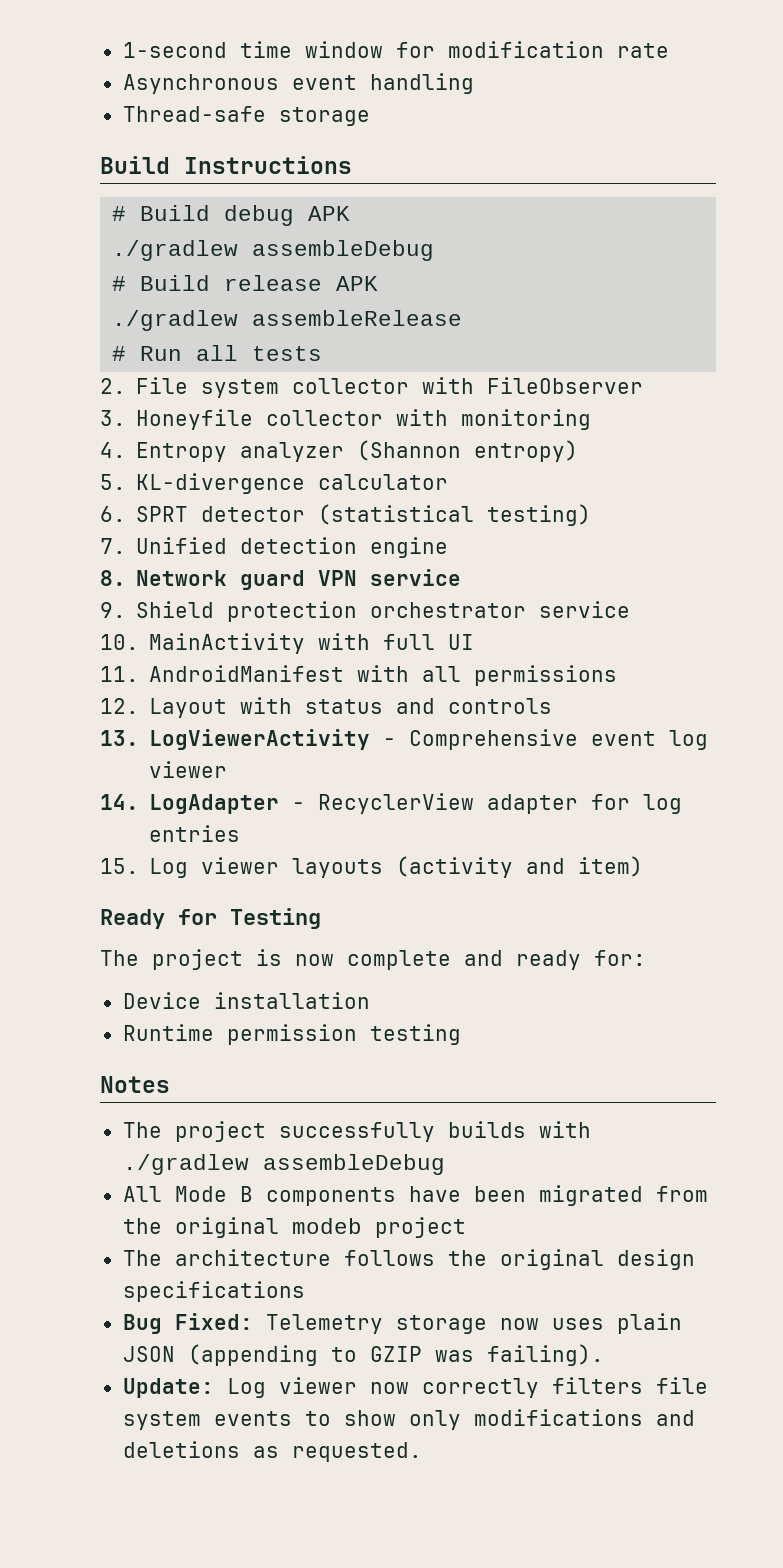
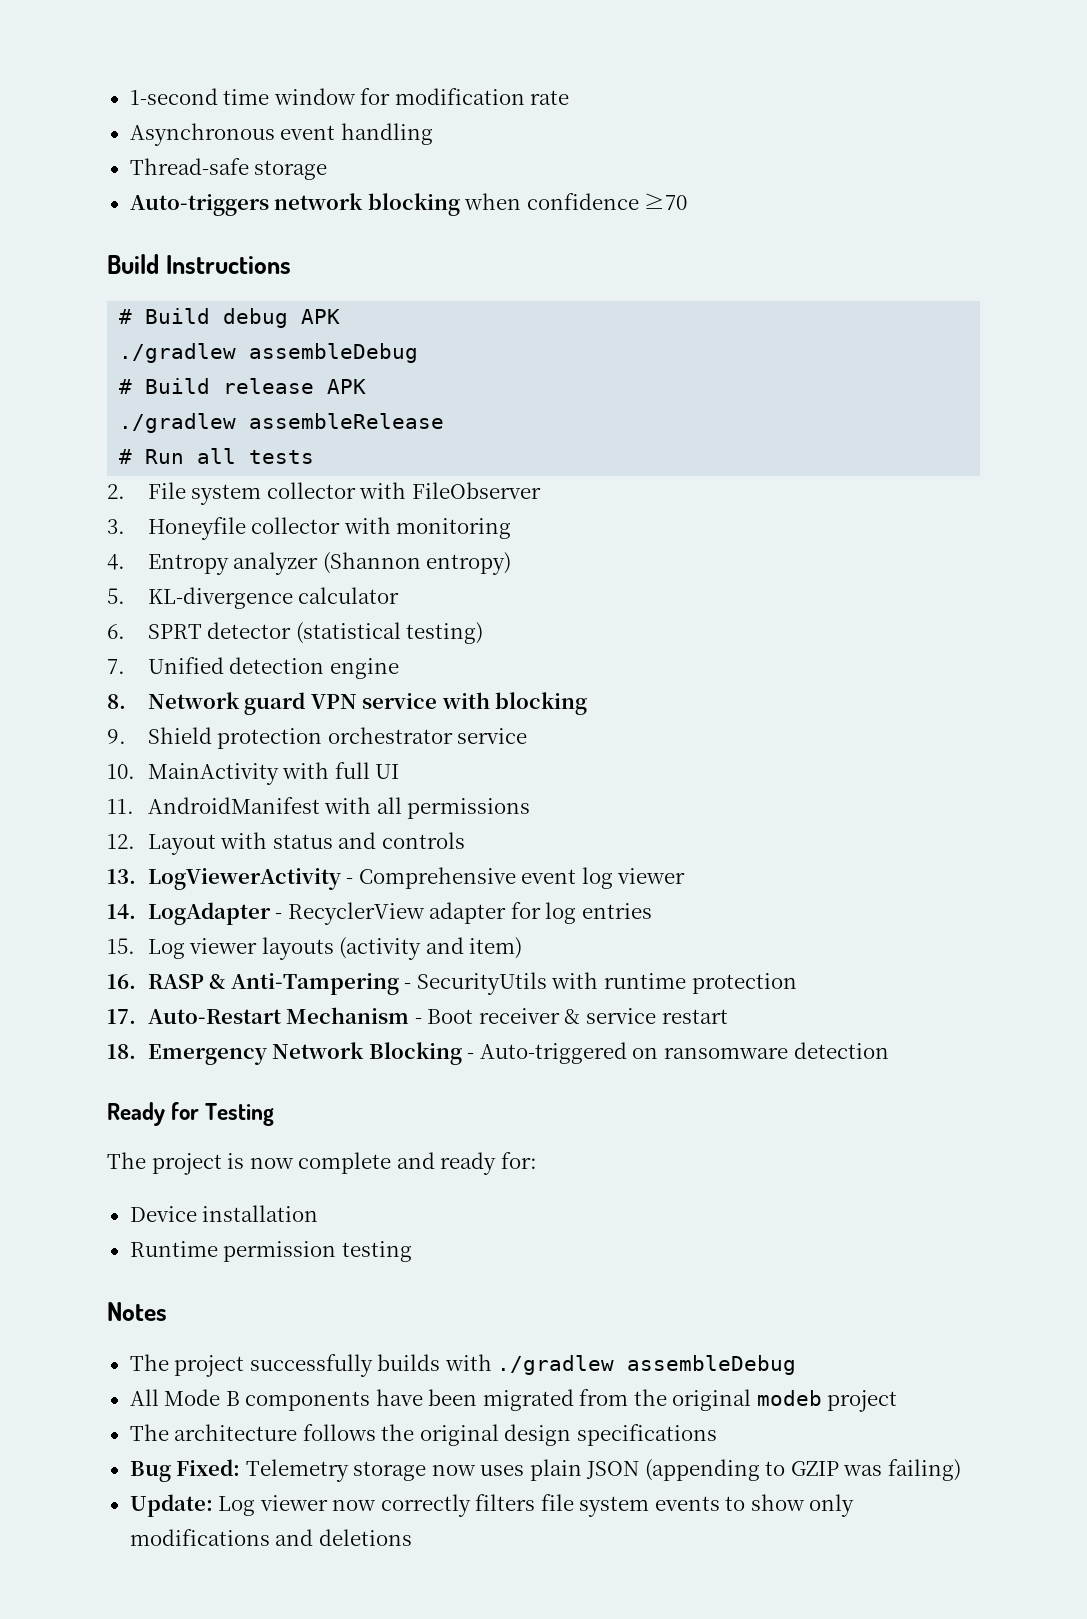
+ Auto-triggers network blocking when confidence ≥70
- 8. Network guard VPN service
+ 8. Network guard VPN service with blocking
+ 16. RASP & Anti-Tampering - SecurityUtils with runtime protection
+ 17. Auto-Restart Mechanism - Boot receiver & service restart
+ 18. Emergency Network Blocking - Auto-triggered on ransomware detection
- Bug Fixed: Telemetry storage now uses plain JSON (appending to GZIP was failing).
+ Bug Fixed: Telemetry storage now uses plain JSON (appending to GZIP was failing)
- Update: Log viewer now correctly filters file system events to show only modifications and deletions as requested.
+ Update: Log viewer now correctly filters file system events to show only modifications and deletions

